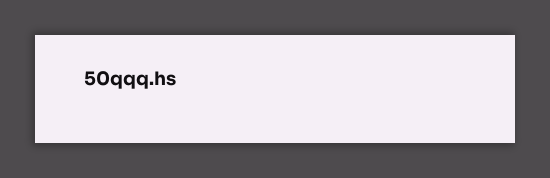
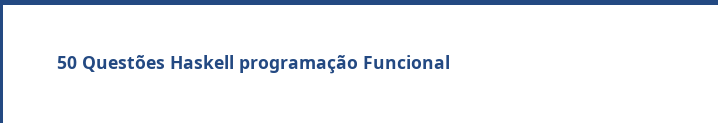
- 50qqq.hs
+ 50 Questões Haskell programação Funcional

